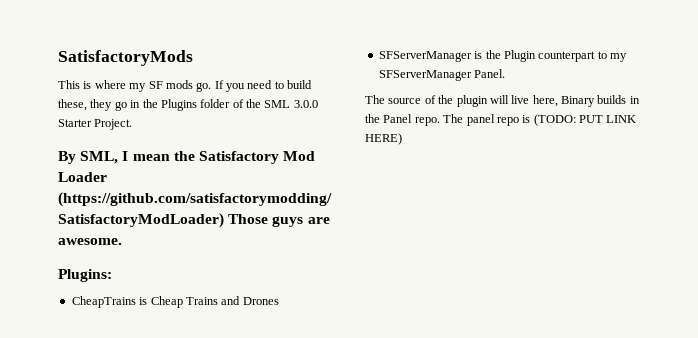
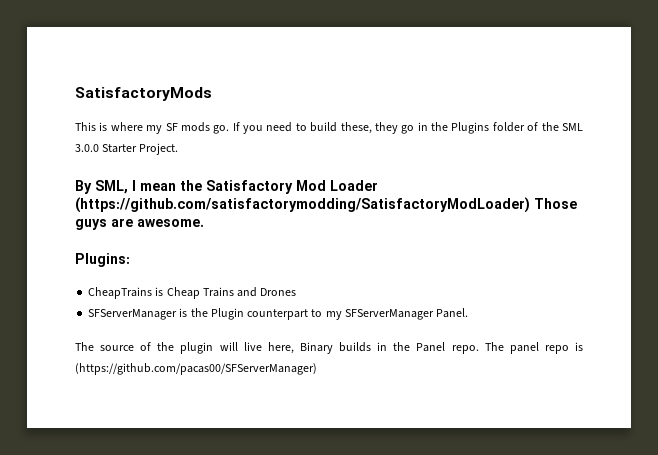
- The panel repo is (TODO: PUT LINK HERE)
+ The panel repo is (https://github.com/pacas00/SFServerManager)

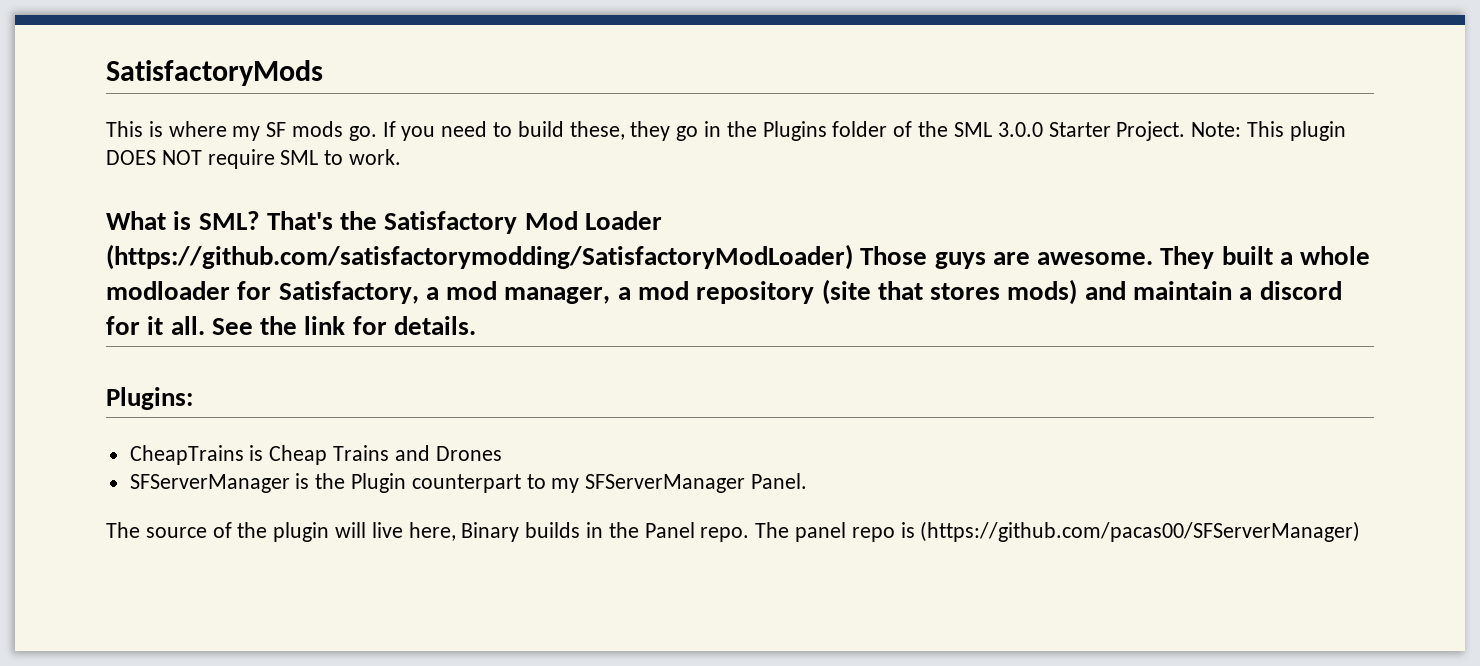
- If you need to build these, they go in the Plugins folder of the SML 3.0.0 Starter Project.
- By SML, I mean the Satisfactory Mod Loader (https://github.com/satisfactorymodding/SatisfactoryModLoader) Those guys are awesome.
+ If you need to build these, they go in the Plugins folder of the SML 3.0.0 Starter Project. Note: This plugin DOES NOT require SML to work.
+ What is SML? That's the Satisfactory Mod Loader (https://github.com/satisfactorymodding/SatisfactoryModLoader) Those guys are awesome. They built a whole modloader for Satisfactory, a mod manager, a mod repository (site that stores mods) and maintain a discord for it all. See the link for details.

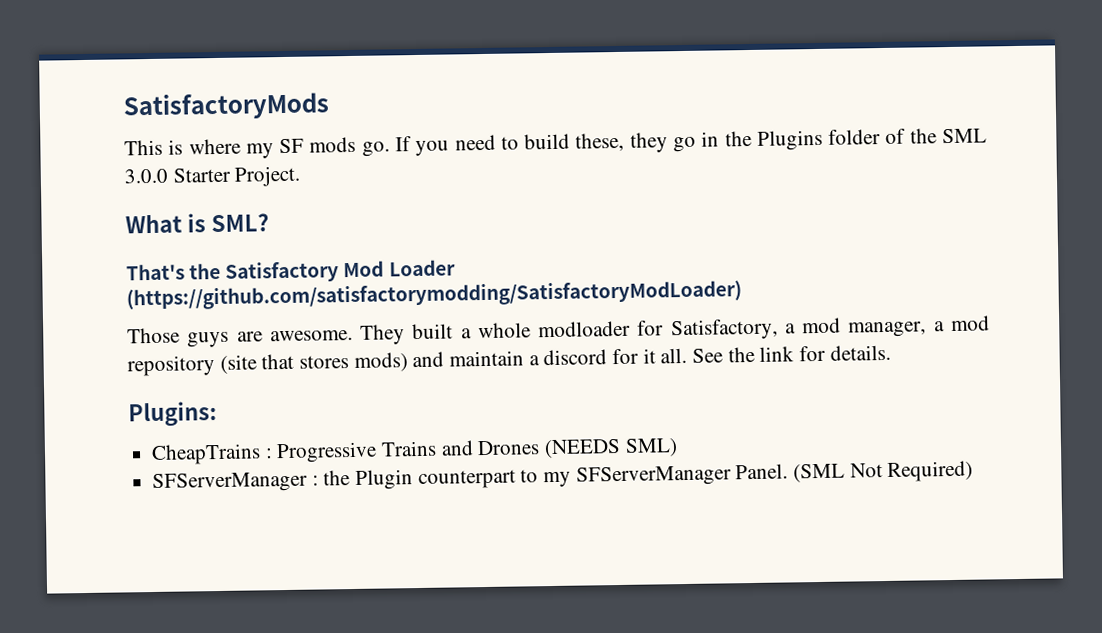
- Note: This plugin DOES NOT require SML to work.
- What is SML? That's the Satisfactory Mod Loader (https://github.com/satisfactorymodding/SatisfactoryModLoader) Those guys are awesome.
+ What is SML?
+ That's the Satisfactory Mod Loader (https://github.com/satisfactorymodding/SatisfactoryModLoader)
+ Those guys are awesome.
- CheapTrains is Cheap Trains and Drones
- SFServerManager is the Plugin counterpart to my SFServerManager Panel.
- The source of the plugin will live here, Binary builds in the Panel repo. The panel repo is (https://github.com/pacas00/SFServerManager)
+ CheapTrains : Progressive Trains and Drones (NEEDS SML)
+ SFServerManager : the Plugin counterpart to my SFServerManager Panel. (SML Not Required)

